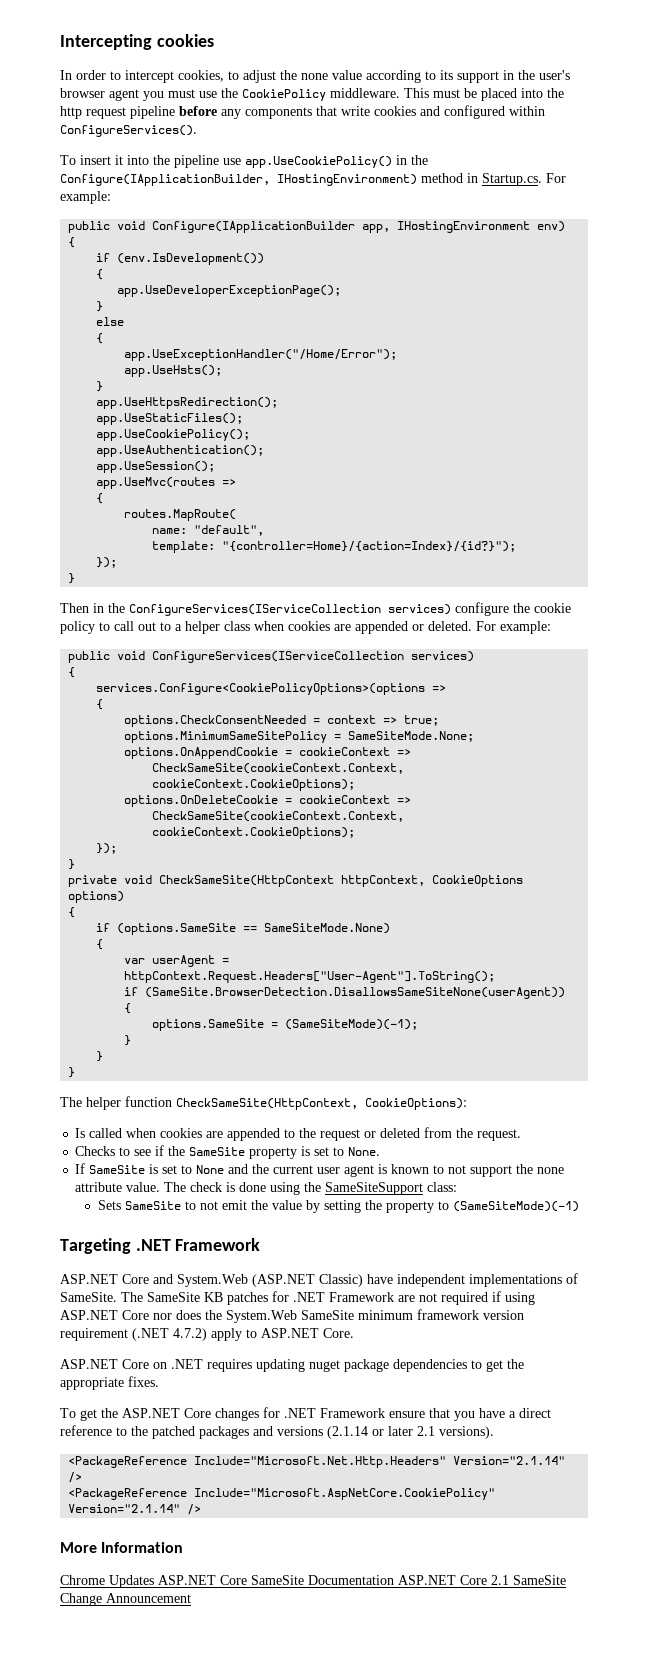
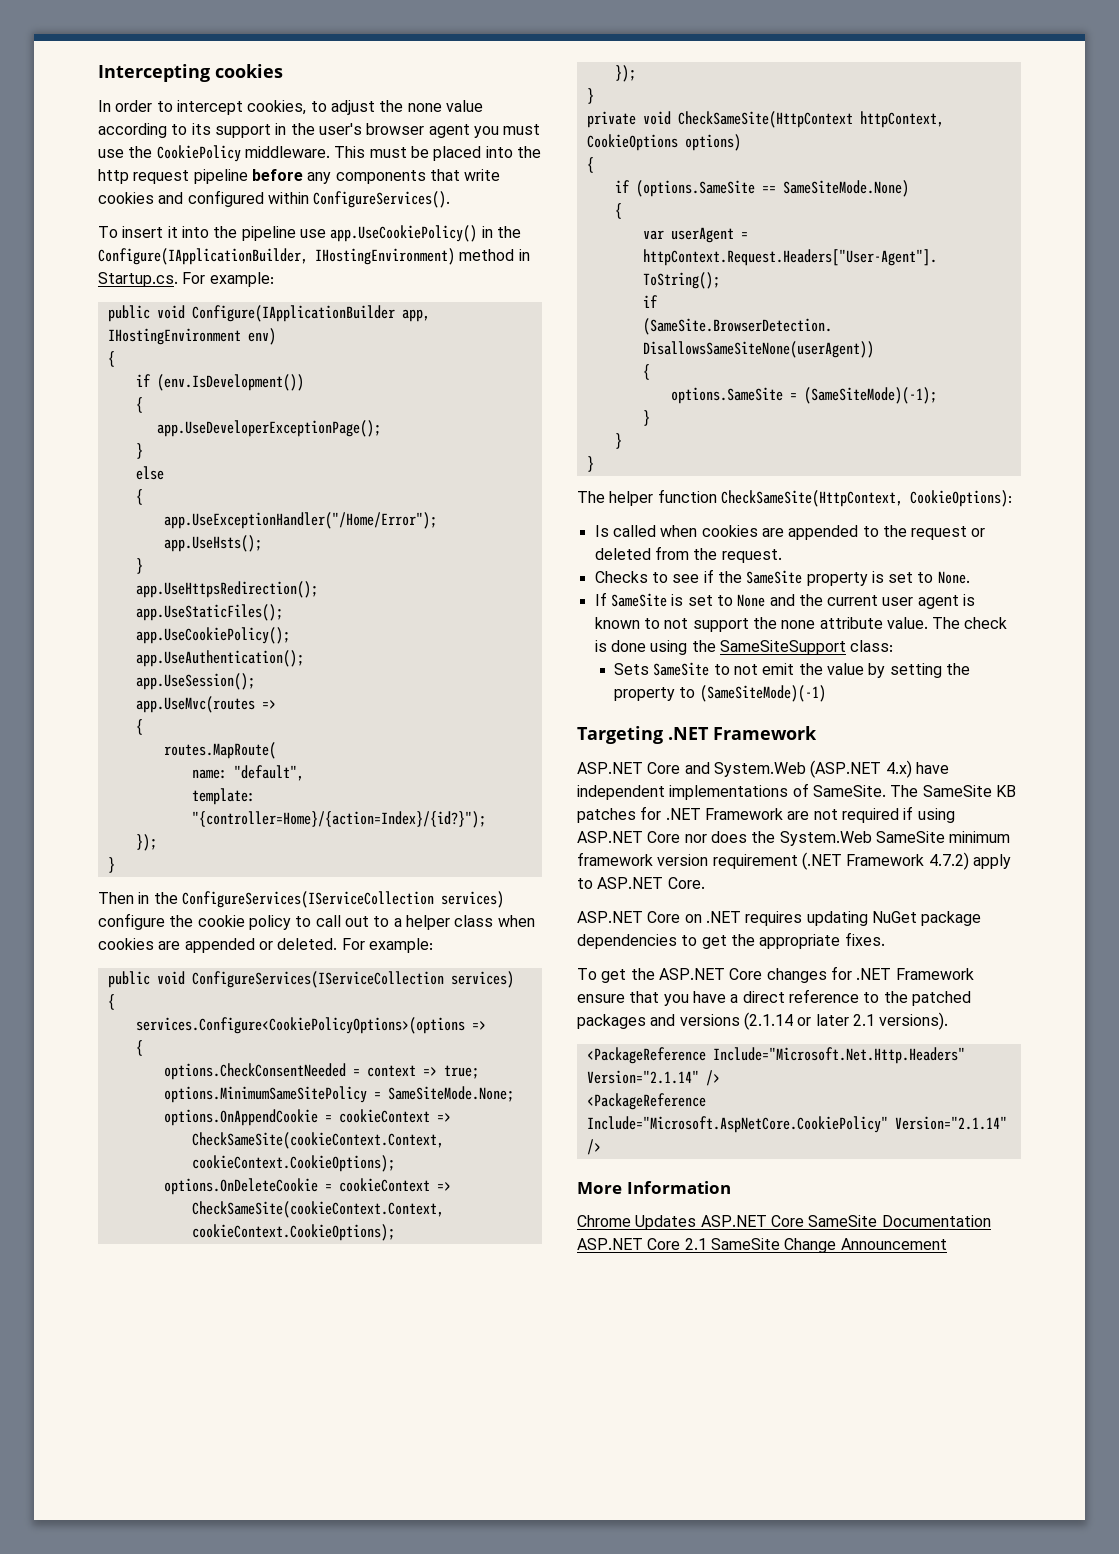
- ASP.NET Core and System.Web (ASP.NET Classic) have independent implementations of SameSite.
+ ASP.NET Core and System.Web (ASP.NET 4.x) have independent implementations of SameSite.
- The SameSite KB patches for .NET Framework are not required if using ASP.NET Core nor does the System.Web SameSite minimum framework version requirement (.NET 4.7.2) apply to ASP.NET Core.
+ The SameSite KB patches for .NET Framework are not required if using ASP.NET Core nor does the System.Web SameSite minimum framework version requirement (.NET Framework 4.7.2) apply to ASP.NET Core.
- ASP.NET Core on .NET requires updating nuget package dependencies to get the appropriate fixes.
+ ASP.NET Core on .NET requires updating NuGet package dependencies to get the appropriate fixes.

